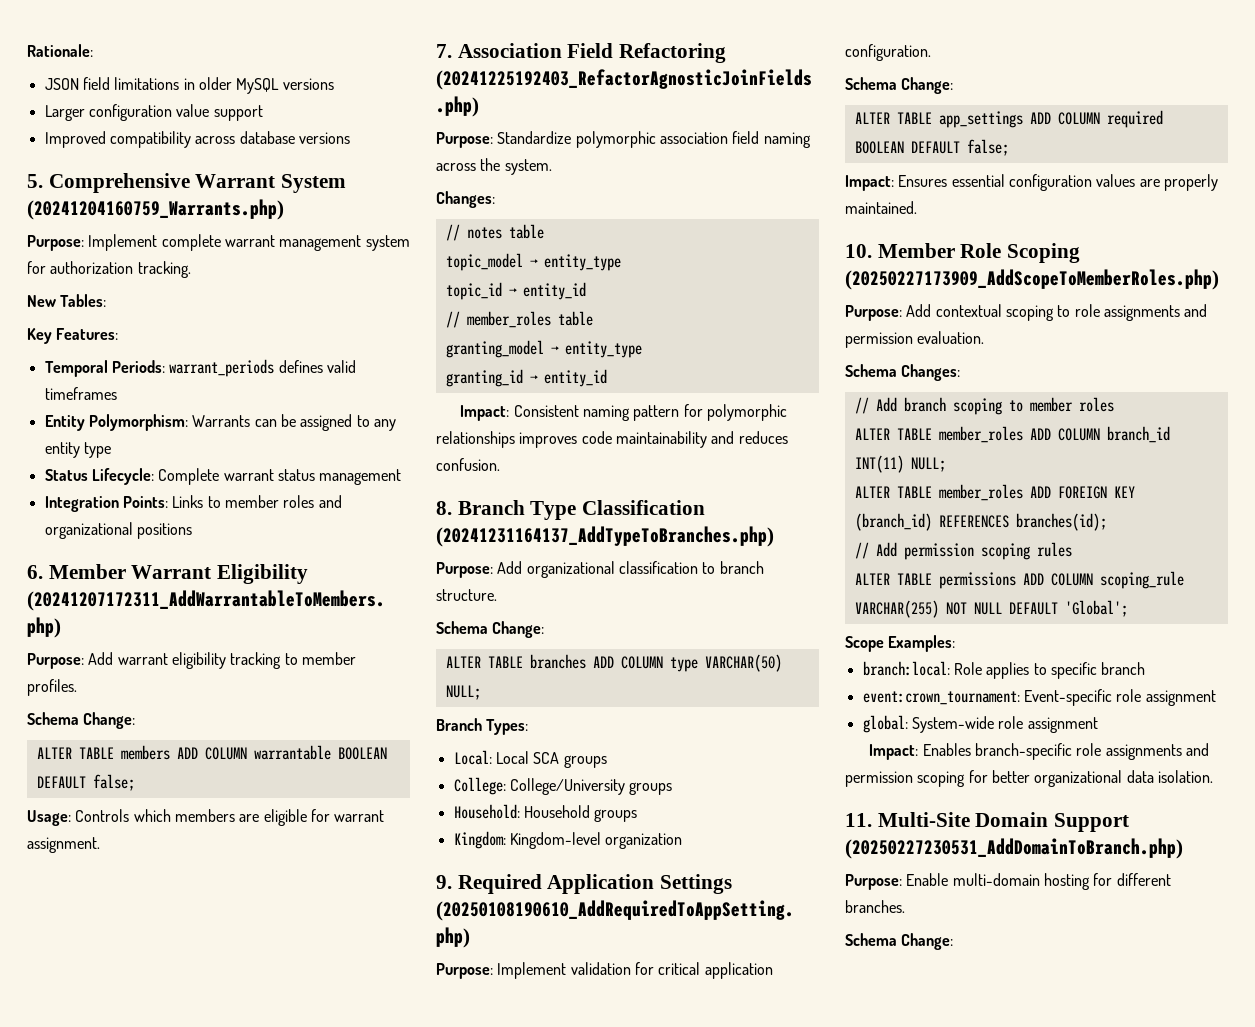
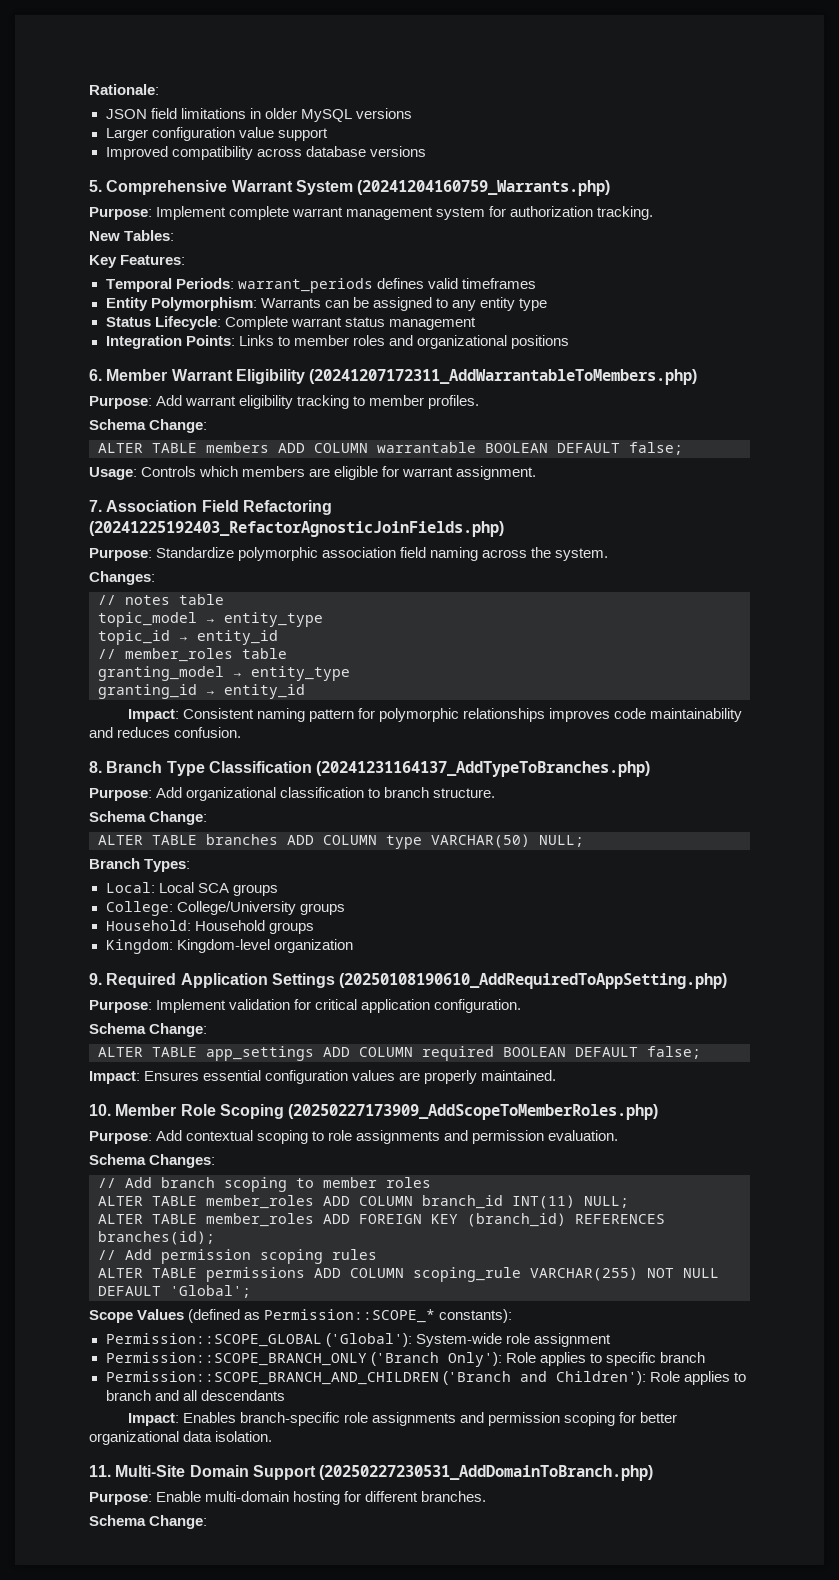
- Scope Examples:
- branch:local: Role applies to specific branch
+ Scope Values (defined as Permission::SCOPE_* constants):
+ Permission::SCOPE_GLOBAL ('Global'): System-wide role assignment
+ Permission::SCOPE_BRANCH_ONLY ('Branch Only'): Role applies to specific branch
- event:crown_tournament: Event-specific role assignment
- global: System-wide role assignment
+ Permission::SCOPE_BRANCH_AND_CHILDREN ('Branch and Children'): Role applies to branch and all descendants

